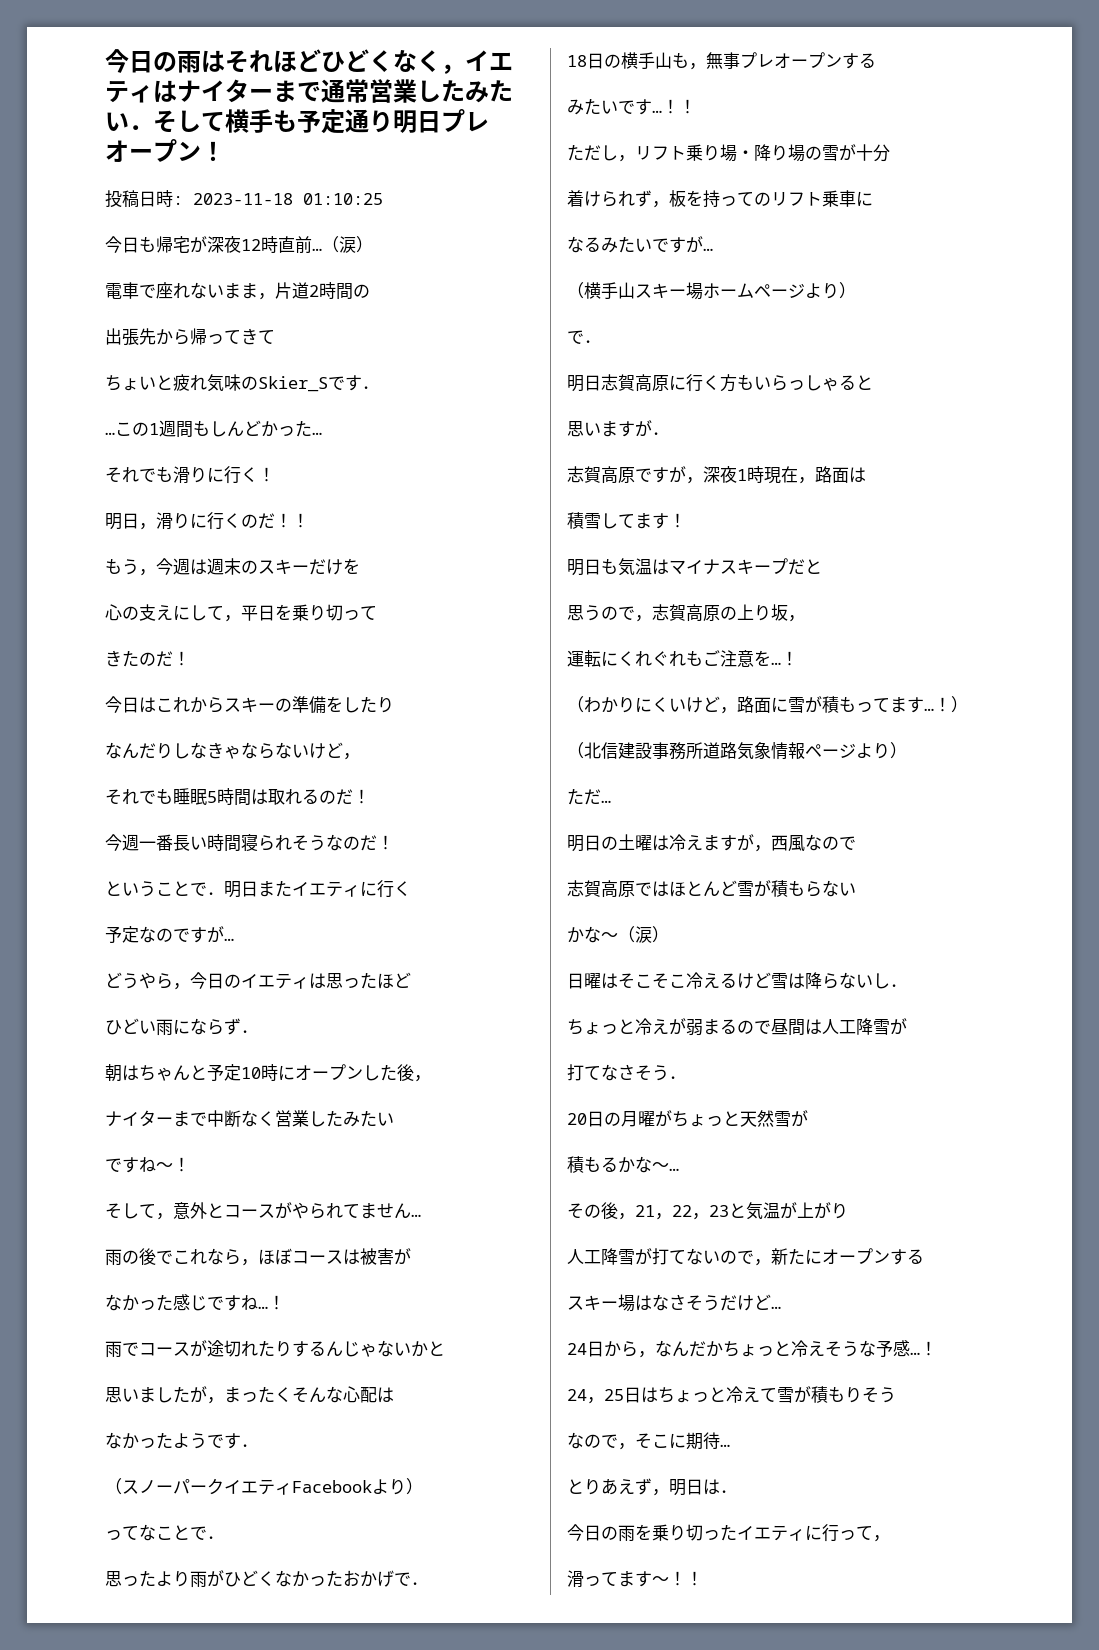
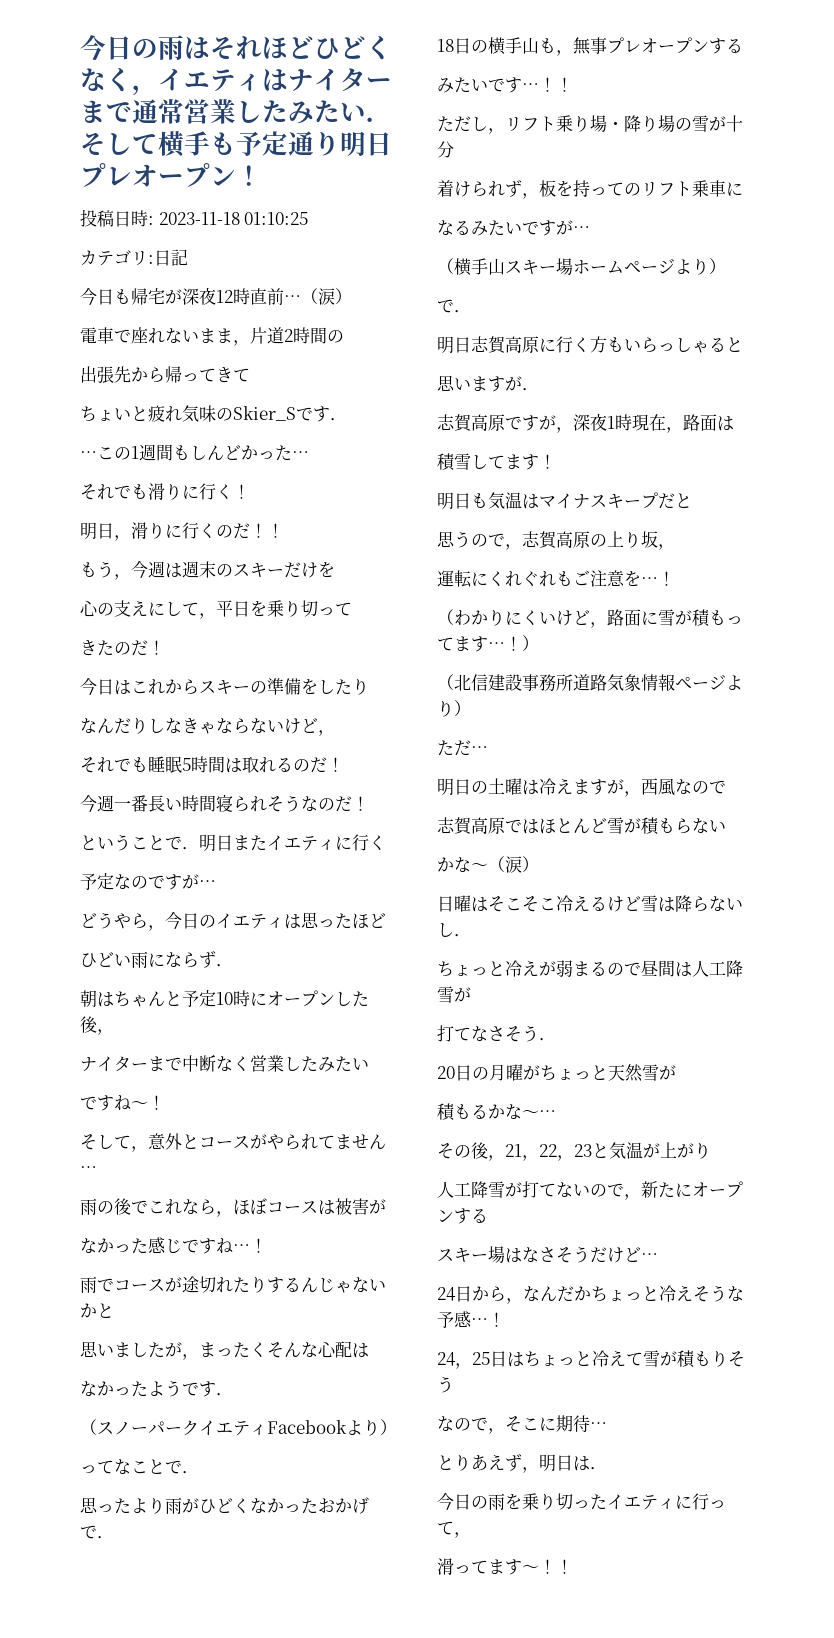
+ カテゴリ:日記

